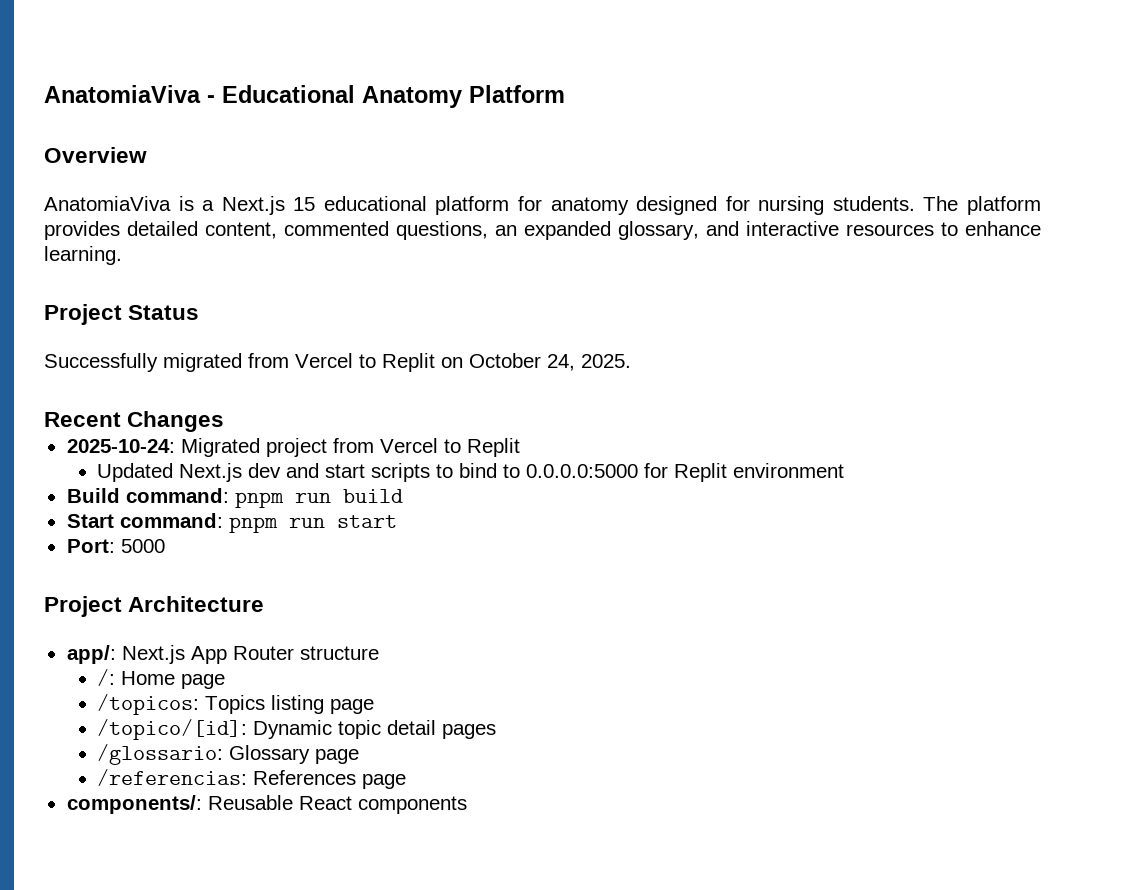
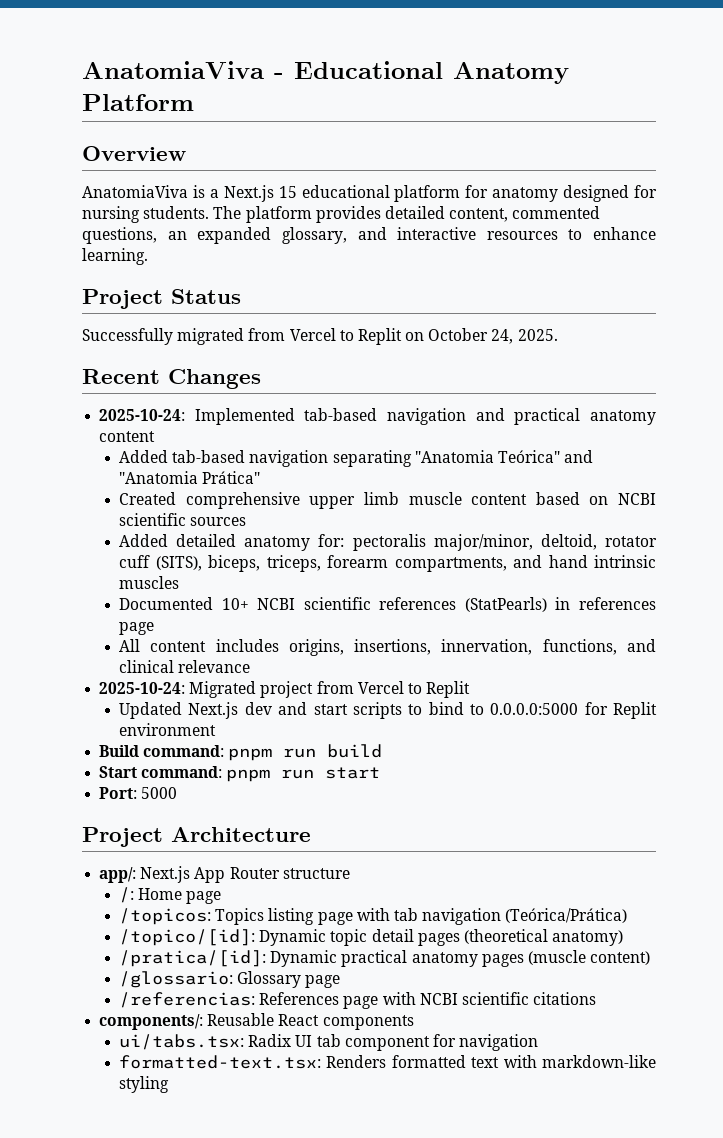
+ 2025-10-24: Implemented tab-based navigation and practical anatomy content
+ Added tab-based navigation separating "Anatomia Teórica" and "Anatomia Prática"
+ Created comprehensive upper limb muscle content based on NCBI scientific sources
+ Added detailed anatomy for: pectoralis major/minor, deltoid, rotator cuff (SITS), biceps, triceps, forearm compartments, and hand intrinsic muscles
+ Documented 10+ NCBI scientific references (StatPearls) in references page
+ All content includes origins, insertions, innervation, functions, and clinical relevance
- /topicos: Topics listing page
+ /topicos: Topics listing page with tab navigation (Teórica/Prática)
- /topico/[id]: Dynamic topic detail pages
+ /topico/[id]: Dynamic topic detail pages (theoretical anatomy)
+ /pratica/[id]: Dynamic practical anatomy pages (muscle content)
- /referencias: References page
+ /referencias: References page with NCBI scientific citations
+ ui/tabs.tsx: Radix UI tab component for navigation
+ formatted-text.tsx: Renders formatted text with markdown-like styling

